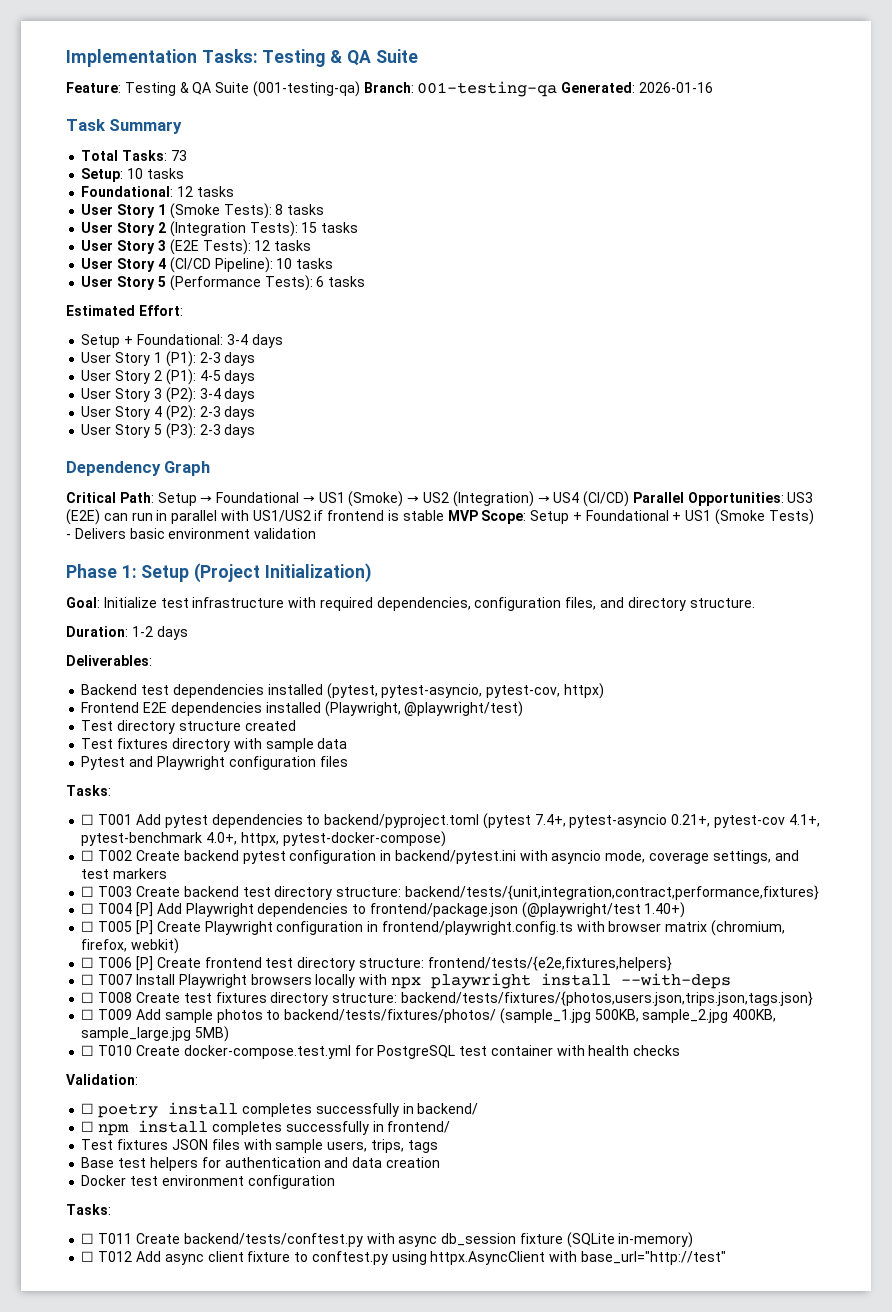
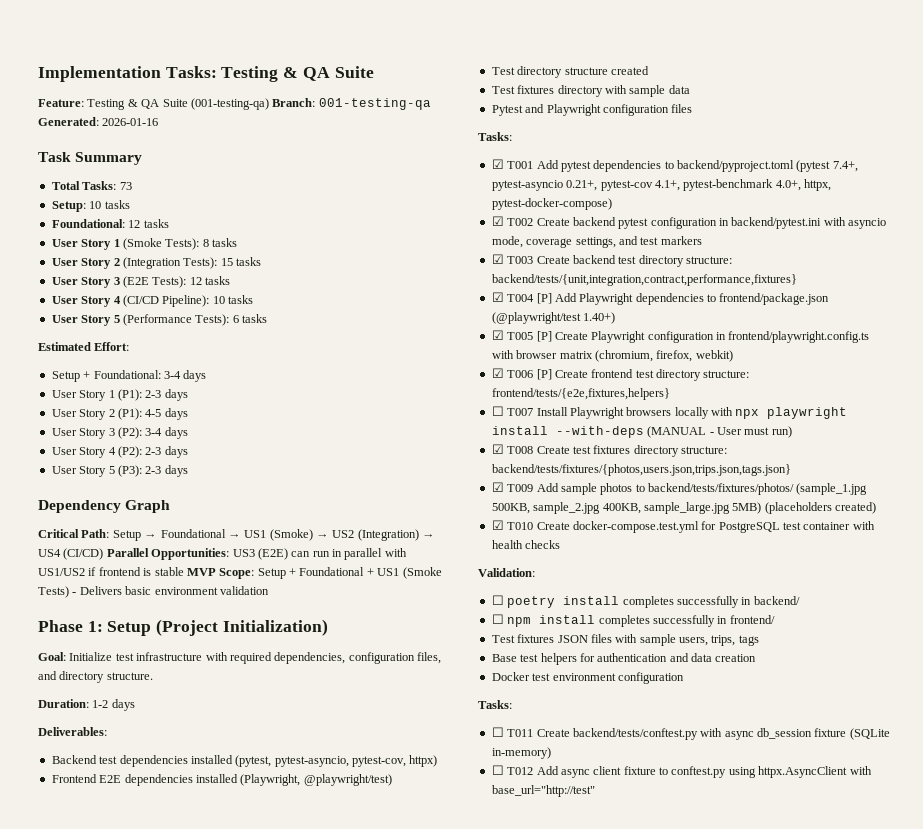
- ☐ T001 Add pytest dependencies to backend/pyproject.toml (pytest 7.4+, pytest-asyncio 0.21+, pytest-cov 4.1+, pytest-benchmark 4.0+, httpx, pytest-docker-compose)
+ ☑ T001 Add pytest dependencies to backend/pyproject.toml (pytest 7.4+, pytest-asyncio 0.21+, pytest-cov 4.1+, pytest-benchmark 4.0+, httpx, pytest-docker-compose)
- ☐ T002 Create backend pytest configuration in backend/pytest.ini with asyncio mode, coverage settings, and test markers
+ ☑ T002 Create backend pytest configuration in backend/pytest.ini with asyncio mode, coverage settings, and test markers
- ☐ T003 Create backend test directory structure: backend/tests/{unit,integration,contract,performance,fixtures}
+ ☑ T003 Create backend test directory structure: backend/tests/{unit,integration,contract,performance,fixtures}
- ☐ T004 [P] Add Playwright dependencies to frontend/package.json (@playwright/test 1.40+)
+ ☑ T004 [P] Add Playwright dependencies to frontend/package.json (@playwright/test 1.40+)
- ☐ T005 [P] Create Playwright configuration in frontend/playwright.config.ts with browser matrix (chromium, firefox, webkit)
+ ☑ T005 [P] Create Playwright configuration in frontend/playwright.config.ts with browser matrix (chromium, firefox, webkit)
- ☐ T006 [P] Create frontend test directory structure: frontend/tests/{e2e,fixtures,helpers}
+ ☑ T006 [P] Create frontend test directory structure: frontend/tests/{e2e,fixtures,helpers}
- ☐ T007 Install Playwright browsers locally with npx playwright install --with-deps
- ☐ T008 Create test fixtures directory structure: backend/tests/fixtures/{photos,users.json,trips.json,tags.json}
+ ☐ T007 Install Playwright browsers locally with npx playwright install --with-deps (MANUAL - User must run)
+ ☑ T008 Create test fixtures directory structure: backend/tests/fixtures/{photos,users.json,trips.json,tags.json}
- ☐ T009 Add sample photos to backend/tests/fixtures/photos/ (sample_1.jpg 500KB, sample_2.jpg 400KB, sample_large.jpg 5MB)
- ☐ T010 Create docker-compose.test.yml for PostgreSQL test container with health checks
+ ☑ T009 Add sample photos to backend/tests/fixtures/photos/ (sample_1.jpg 500KB, sample_2.jpg 400KB, sample_large.jpg 5MB) (placeholders created)
+ ☑ T010 Create docker-compose.test.yml for PostgreSQL test container with health checks

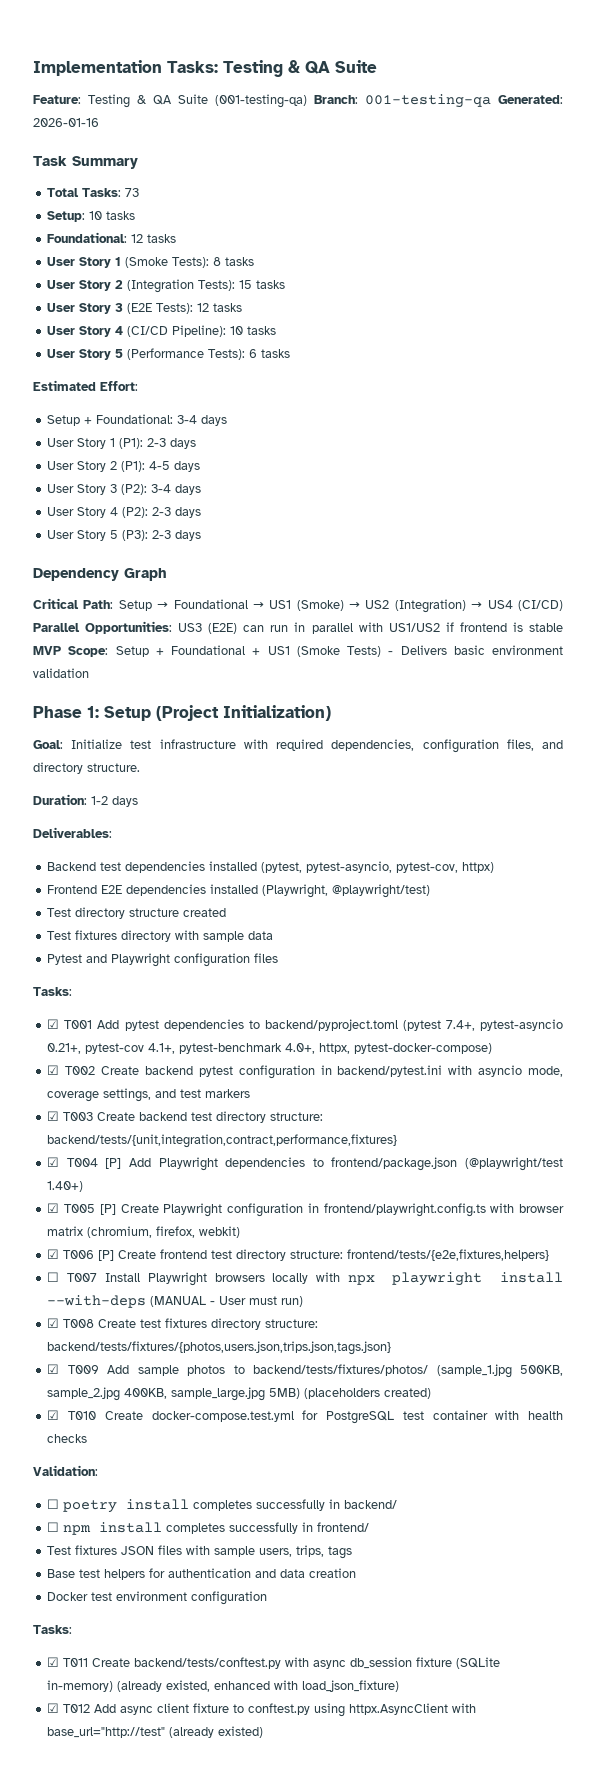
- ☐ T011 Create backend/tests/conftest.py with async db_session fixture (SQLite in-memory)
- ☐ T012 Add async client fixture to conftest.py using httpx.AsyncClient with base_url="http://test"
+ ☑ T011 Create backend/tests/conftest.py with async db_session fixture (SQLite in-memory) (already existed, enhanced with load_json_fixture)
+ ☑ T012 Add async client fixture to conftest.py using httpx.AsyncClient with base_url="http://test" (already existed)

